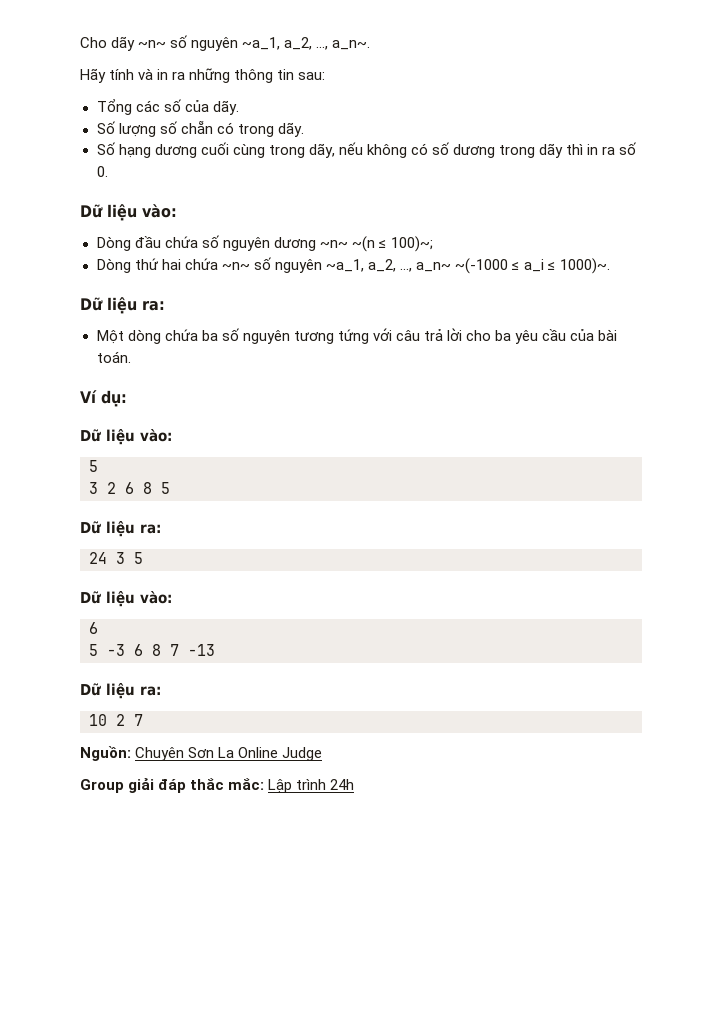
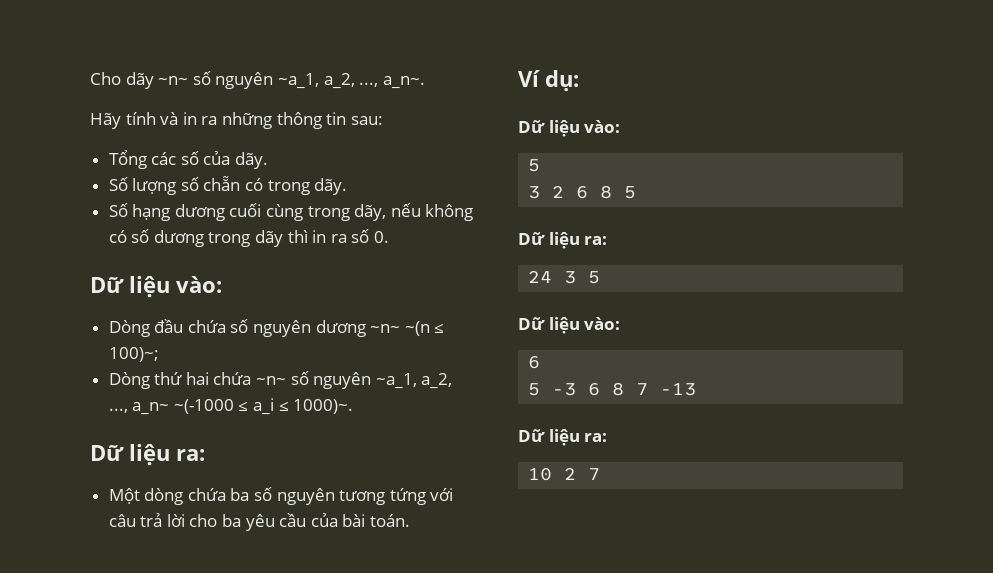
- Nguồn: Chuyên Sơn La Online Judge
- Group giải đáp thắc mắc: Lập trình 24h

